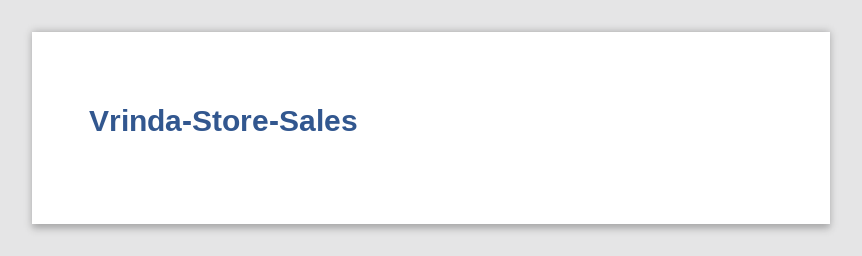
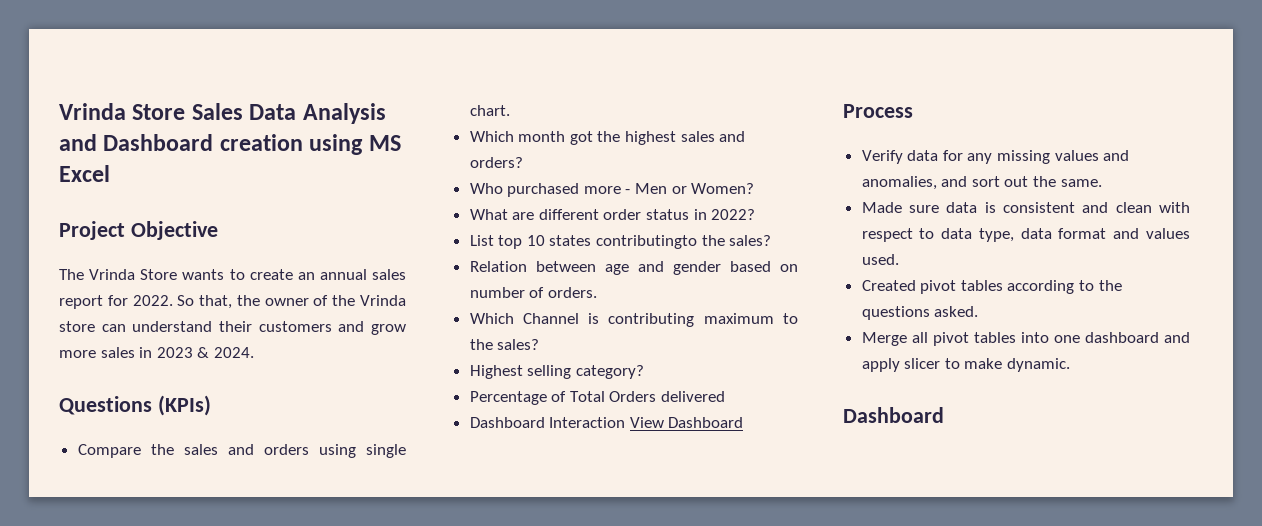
- Vrinda-Store-Sales
+ Vrinda Store Sales Data Analysis and Dashboard creation using MS Excel
+ Project Objective
+ The Vrinda Store wants to create an annual sales report for 2022. So that, the owner of the Vrinda store can understand their customers and grow more sales in 2023 & 2024.
+ Questions (KPIs)
+ Compare the sales and orders using single chart.
+ Which month got the highest sales and orders?
+ Who purchased more - Men or Women?
+ What are different order status in 2022?
+ List top 10 states contributingto the sales?
+ Relation between age and gender based on number of orders.
+ Which Channel is contributing maximum to the sales?
+ Highest selling category?
+ Percentage of Total Orders delivered
+ Dashboard Interaction View Dashboard
+ Process
+ Verify data for any missing values and anomalies, and sort out the same.
+ Made sure data is consistent and clean with respect to data type, data format and values used.
+ Created pivot tables according to the questions asked.
+ Merge all pivot tables into one dashboard and apply slicer to make dynamic.
+ Dashboard

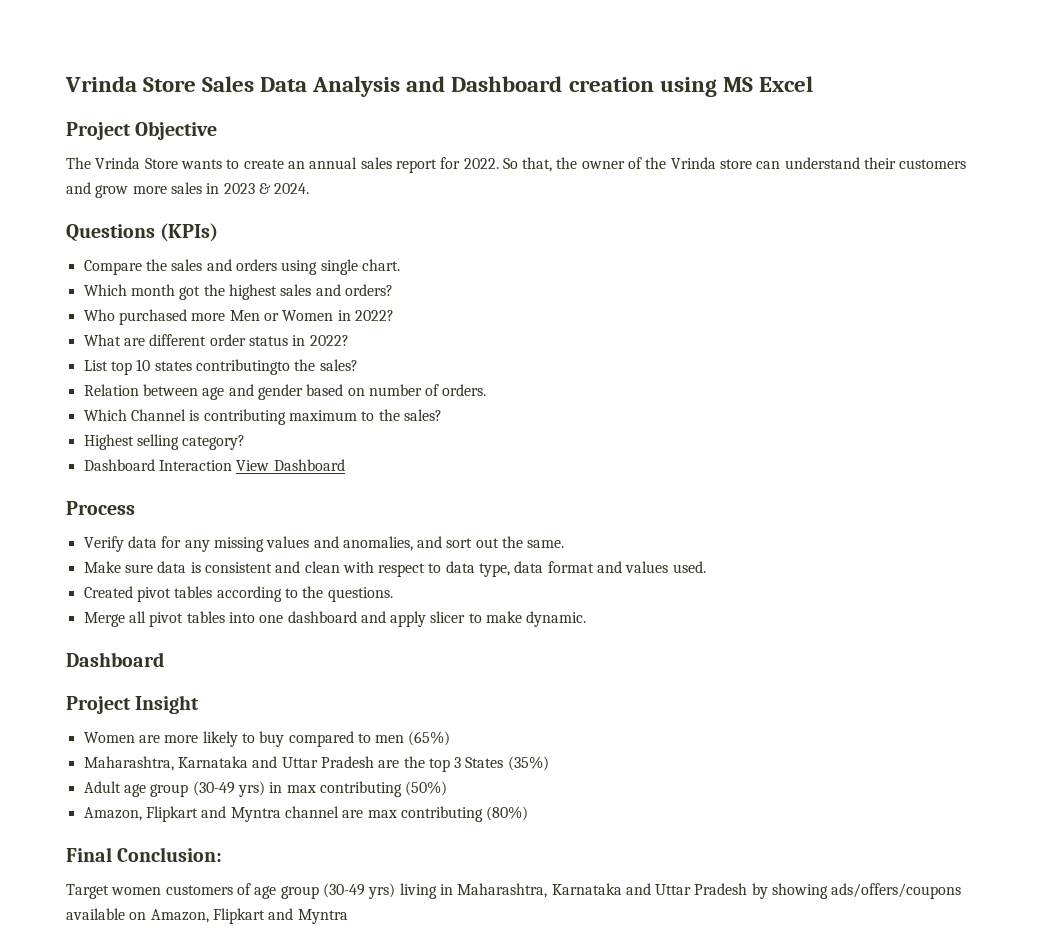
- Who purchased more - Men or Women?
+ Who purchased more Men or Women in 2022?
- Percentage of Total Orders delivered
- Made sure data is consistent and clean with respect to data type, data format and values used.
+ Make sure data is consistent and clean with respect to data type, data format and values used.
- Created pivot tables according to the questions asked.
+ Created pivot tables according to the questions.
+ Project Insight
+ Women are more likely to buy compared to men (65%)
+ Maharashtra, Karnataka and Uttar Pradesh are the top 3 States (35%)
+ Adult age group (30-49 yrs) in max contributing (50%)
+ Amazon, Flipkart and Myntra channel are max contributing (80%)
+ Final Conclusion:
+ Target women customers of age group (30-49 yrs) living in Maharashtra, Karnataka and Uttar Pradesh by showing ads/offers/coupons available on Amazon, Flipkart and Myntra

